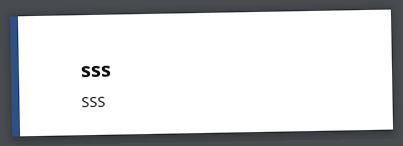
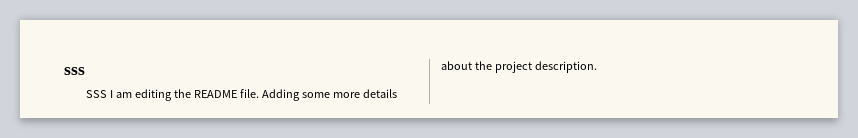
- SSS
+ SSS I am editing the README file. Adding some more details about the project description.

